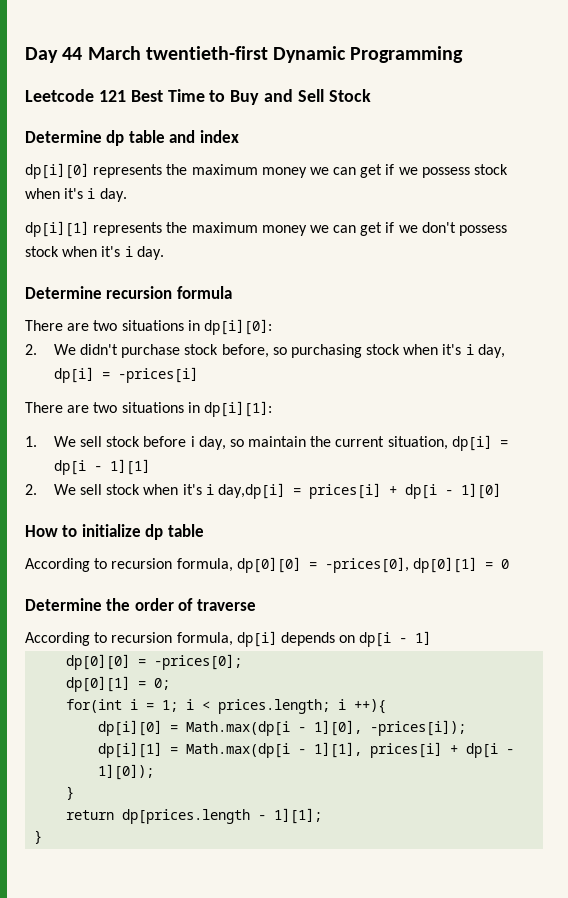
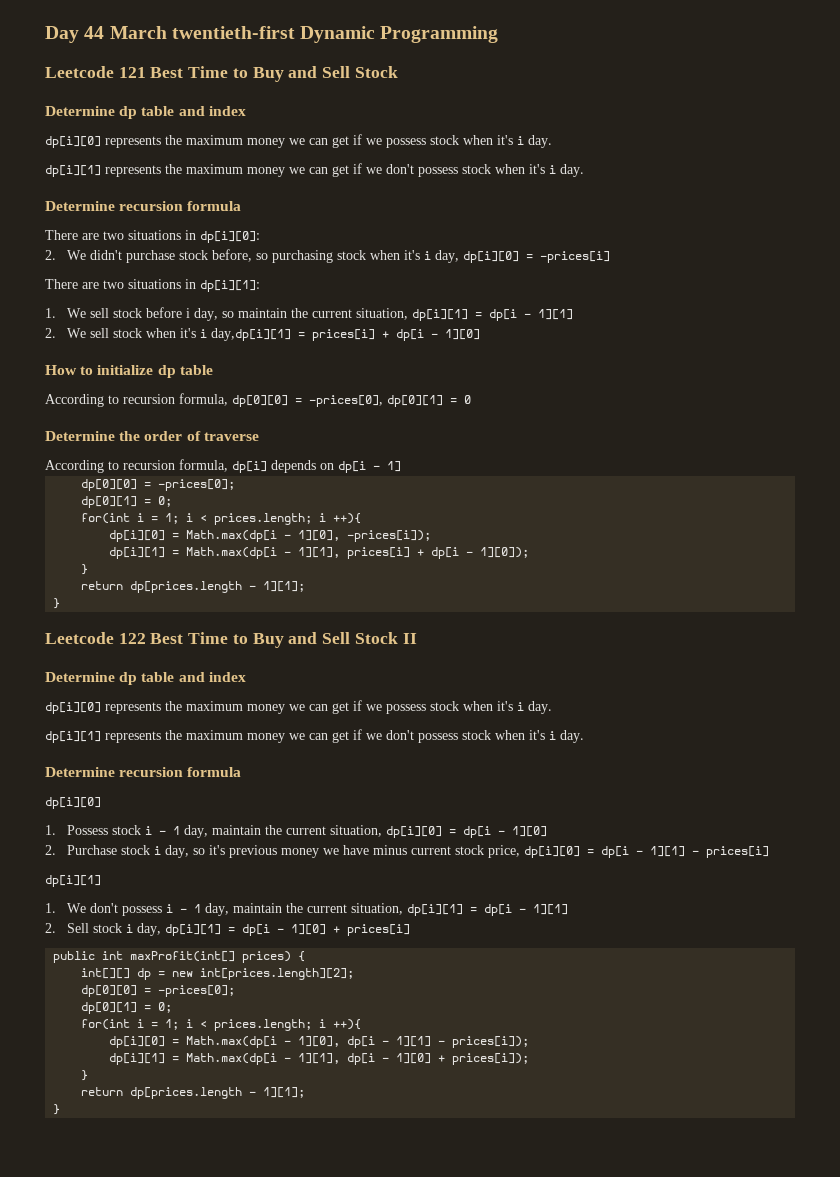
- 2. We didn't purchase stock before, so purchasing stock when it's i day, dp[i] = -prices[i]
+ 2. We didn't purchase stock before, so purchasing stock when it's i day, dp[i][0] = -prices[i]
- 1. We sell stock before i day, so maintain the current situation, dp[i] = dp[i - 1][1]
+ 1. We sell stock before i day, so maintain the current situation, dp[i][1] = dp[i - 1][1]
- 2. We sell stock when it's i day,dp[i] = prices[i] + dp[i - 1][0]
+ 2. We sell stock when it's i day,dp[i][1] = prices[i] + dp[i - 1][0]
+ Leetcode 122 Best Time to Buy and Sell Stock II
+ Determine dp table and index
+ dp[i][0] represents the maximum money we can get if we possess stock when it's i day.
+ dp[i][1] represents the maximum money we can get if we don't possess stock when it's i day.
+ Determine recursion formula
+ dp[i][0]
+ 1. Possess stock i - 1 day, maintain the current situation, dp[i][0] = dp[i - 1][0]
+ 2. Purchase stock i day, so it's previous money we have minus current stock price, dp[i][0] = dp[i - 1][1] - prices[i]
+ dp[i][1]
+ 1. We don't possess i - 1 day, maintain the current situation, dp[i][1] = dp[i - 1][1]
+ 2. Sell stock i day, dp[i][1] = dp[i - 1][0] + prices[i]
+ public int maxProfit(int[] prices) {
+ int[][] dp = new int[prices.length][2];
+ dp[0][0] = -prices[0];
+ dp[0][1] = 0;
+ for(int i = 1; i < prices.length; i ++){
+ dp[i][0] = Math.max(dp[i - 1][0], dp[i - 1][1] - prices[i]);
+ dp[i][1] = Math.max(dp[i - 1][1], dp[i - 1][0] + prices[i]);
+ }
+ return dp[prices.length - 1][1];
+ }

